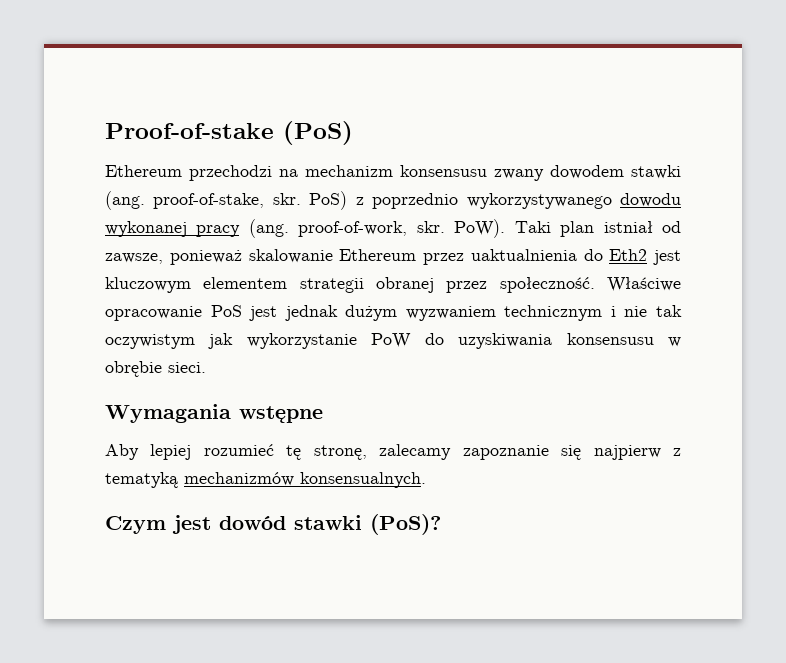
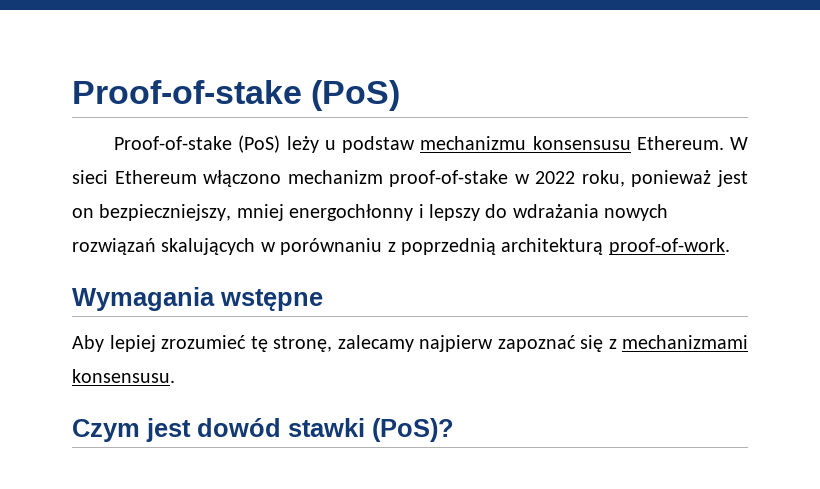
- Ethereum przechodzi na mechanizm konsensusu zwany dowodem stawki (ang. proof-of-stake, skr. PoS) z poprzednio wykorzystywanego dowodu wykonanej pracy (ang. proof-of-work, skr. PoW). Taki plan istniał od zawsze, ponieważ skalowanie Ethereum przez uaktualnienia do Eth2 jest kluczowym elementem strategii obranej przez społeczność. Właściwe opracowanie PoS jest jednak dużym wyzwaniem technicznym i nie tak oczywistym jak wykorzystanie PoW do uzyskiwania konsensusu w obrębie sieci.
+ Proof-of-stake (PoS) leży u podstaw mechanizmu konsensusu Ethereum. W sieci Ethereum włączono mechanizm proof-of-stake w 2022 roku, ponieważ jest on bezpieczniejszy, mniej energochłonny i lepszy do wdrażania nowych rozwiązań skalujących w porównaniu z poprzednią architekturą proof-of-work.
- Aby lepiej rozumieć tę stronę, zalecamy zapoznanie się najpierw z tematyką mechanizmów konsensualnych.
+ Aby lepiej zrozumieć tę stronę, zalecamy najpierw zapoznać się z mechanizmami konsensusu.

